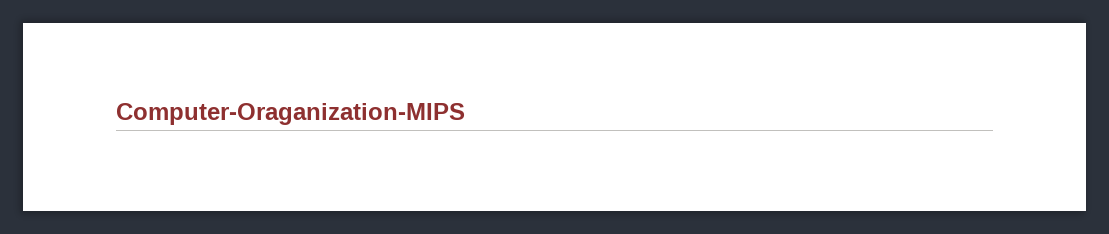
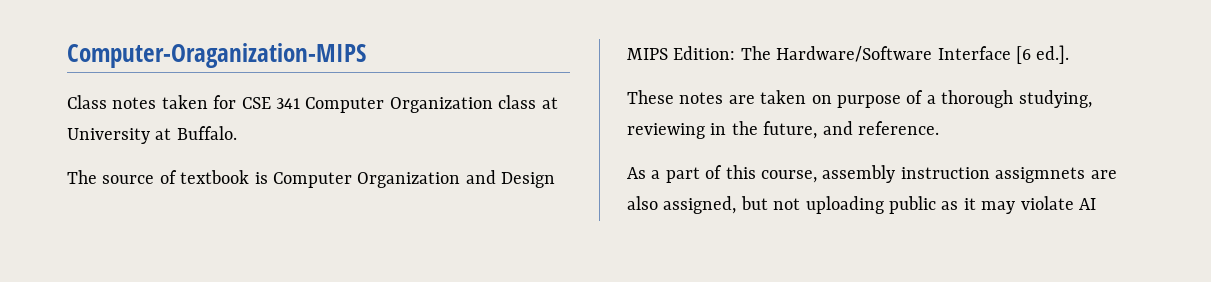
+ Class notes taken for CSE 341 Computer Organization class at University at Buffalo.
+ The source of textbook is Computer Organization and Design MIPS Edition: The Hardware/Software Interface [6 ed.].
+ These notes are taken on purpose of a thorough studying, reviewing in the future, and reference.
+ As a part of this course, assembly instruction assigmnets are also assigned, but not uploading public as it may violate AI

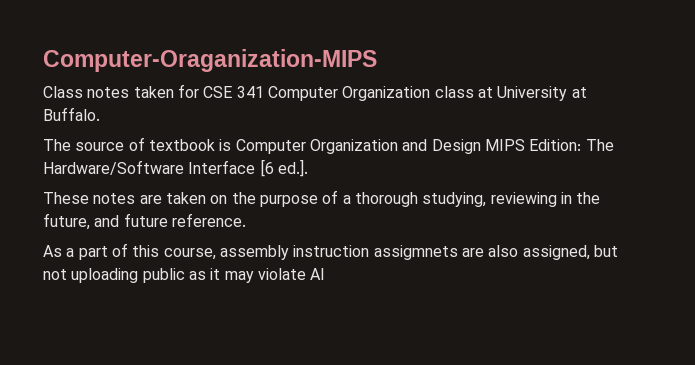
- These notes are taken on purpose of a thorough studying, reviewing in the future, and reference.
+ These notes are taken on the purpose of a thorough studying, reviewing in the future, and future reference.

